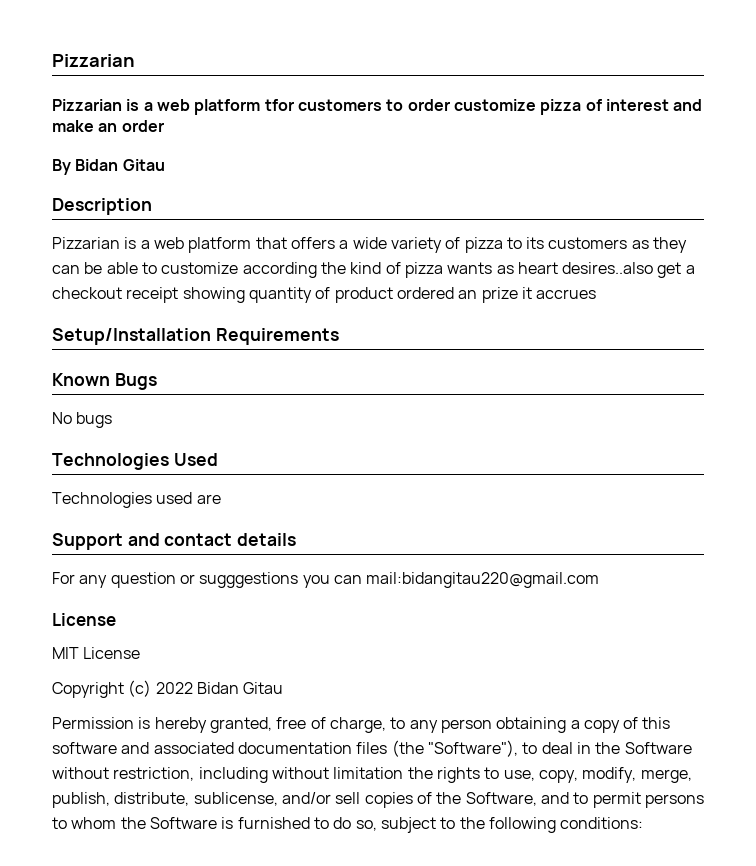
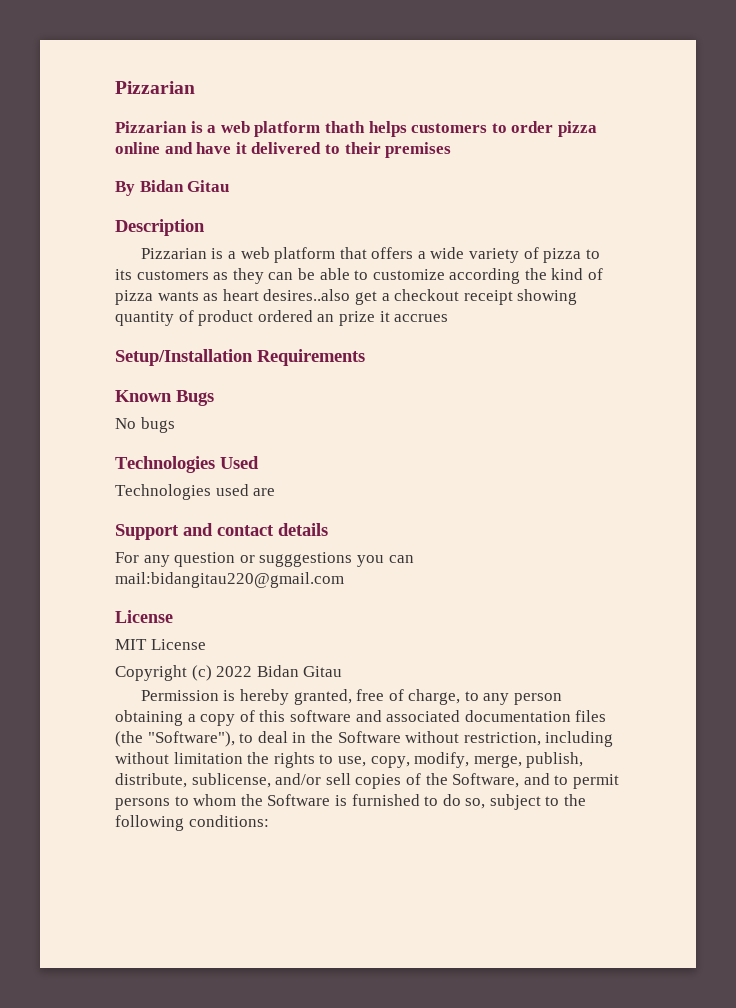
- Pizzarian is a web platform tfor customers to order customize pizza of interest and make an order
+ Pizzarian is a web platform thath helps customers to order pizza online and have it delivered to their premises

